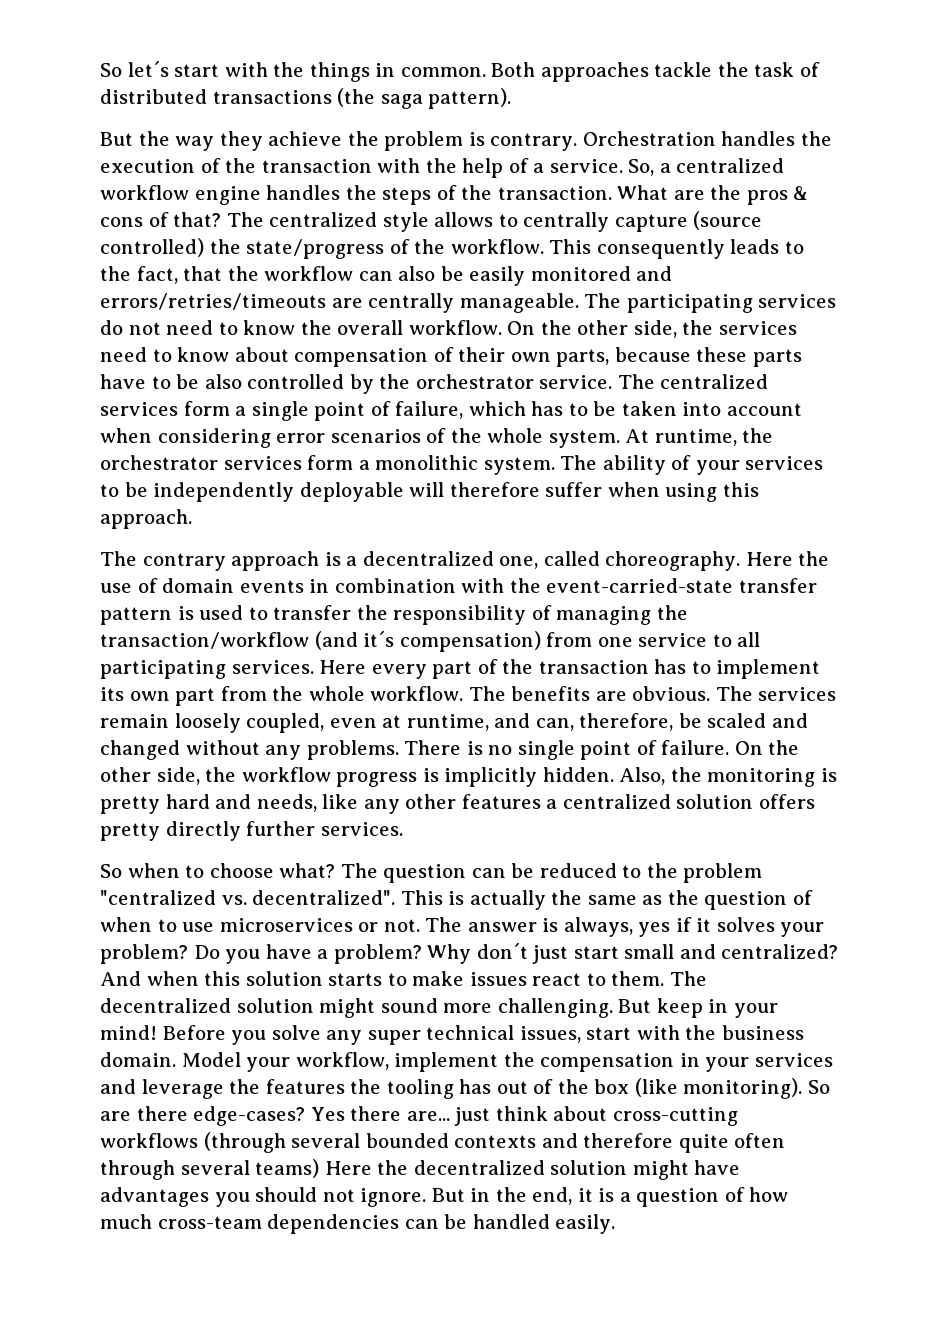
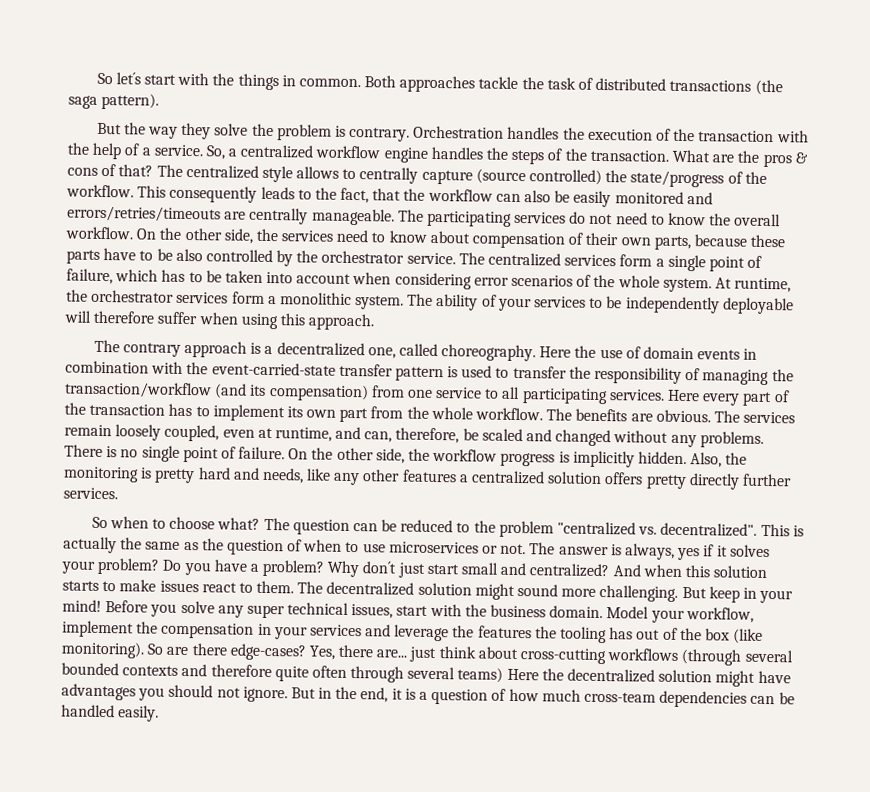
- But the way they achieve the problem is contrary.
+ But the way they solve the problem is contrary.
- Here the use of domain events in combination with the event-carried-state transfer pattern is used to transfer the responsibility of managing the transaction/workflow (and it´s compensation) from one service to all participating services.
+ Here the use of domain events in combination with the event-carried-state transfer pattern is used to transfer the responsibility of managing the transaction/workflow (and its compensation) from one service to all participating services.
- Yes there are... just think about cross-cutting workflows (through several bounded contexts and therefore quite often through several teams) Here the decentralized solution might have advantages you should not ignore.
+ Yes, there are... just think about cross-cutting workflows (through several bounded contexts and therefore quite often through several teams) Here the decentralized solution might have advantages you should not ignore.

